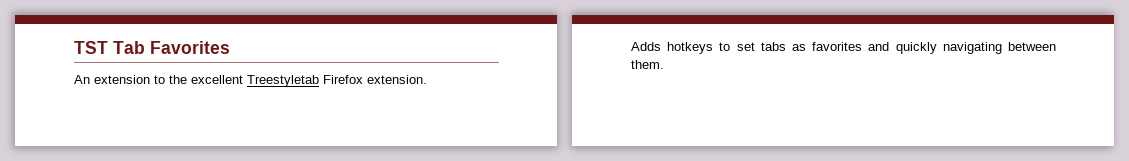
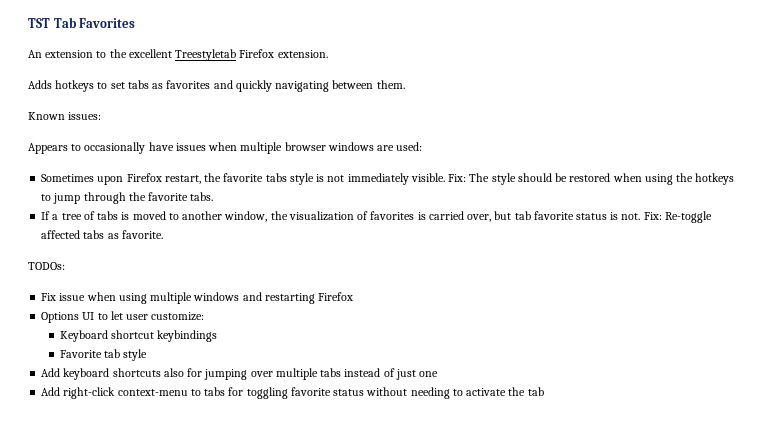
+ Known issues:
+ Appears to occasionally have issues when multiple browser windows are used:
+ Sometimes upon Firefox restart, the favorite tabs style is not immediately visible. Fix: The style should be restored when using the hotkeys to jump through the favorite tabs.
+ If a tree of tabs is moved to another window, the visualization of favorites is carried over, but tab favorite status is not. Fix: Re-toggle affected tabs as favorite.
+ TODOs:
+ Fix issue when using multiple windows and restarting Firefox
+ Options UI to let user customize:
+ Keyboard shortcut keybindings
+ Favorite tab style
+ Add keyboard shortcuts also for jumping over multiple tabs instead of just one
+ Add right-click context-menu to tabs for toggling favorite status without needing to activate the tab

